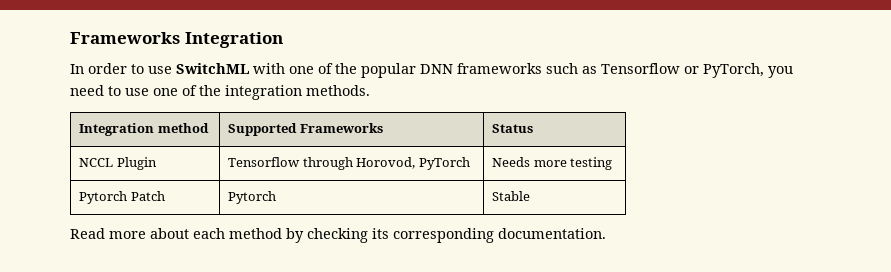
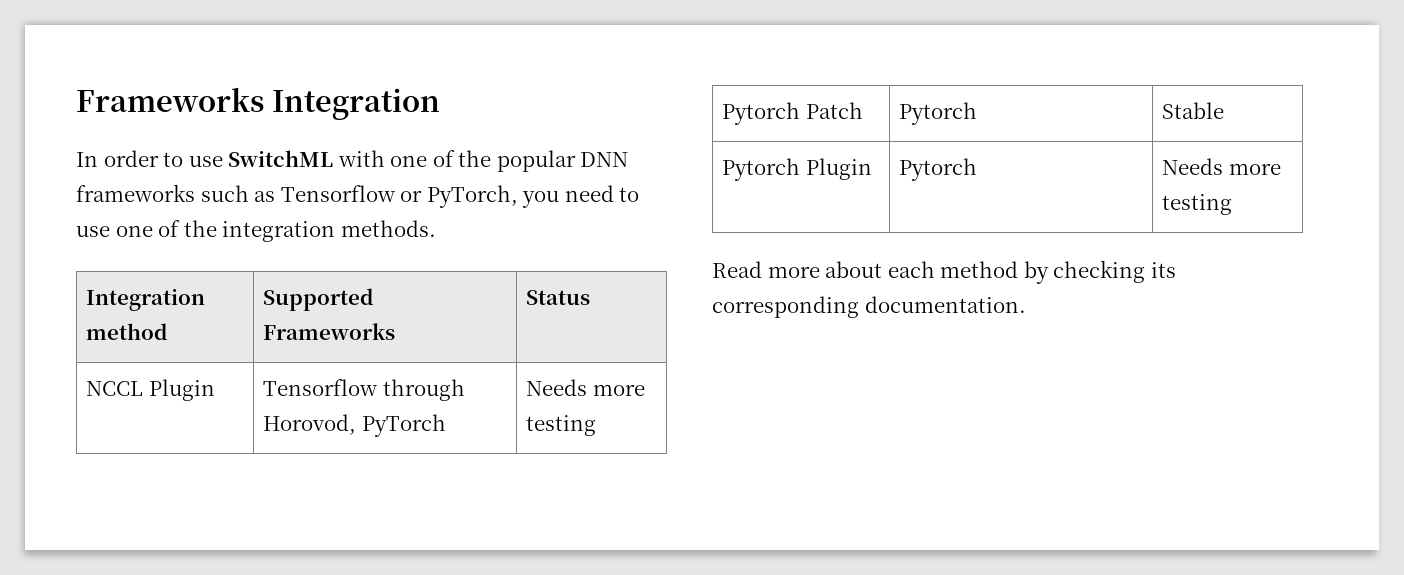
+ Pytorch Plugin | Pytorch | Needs more testing

